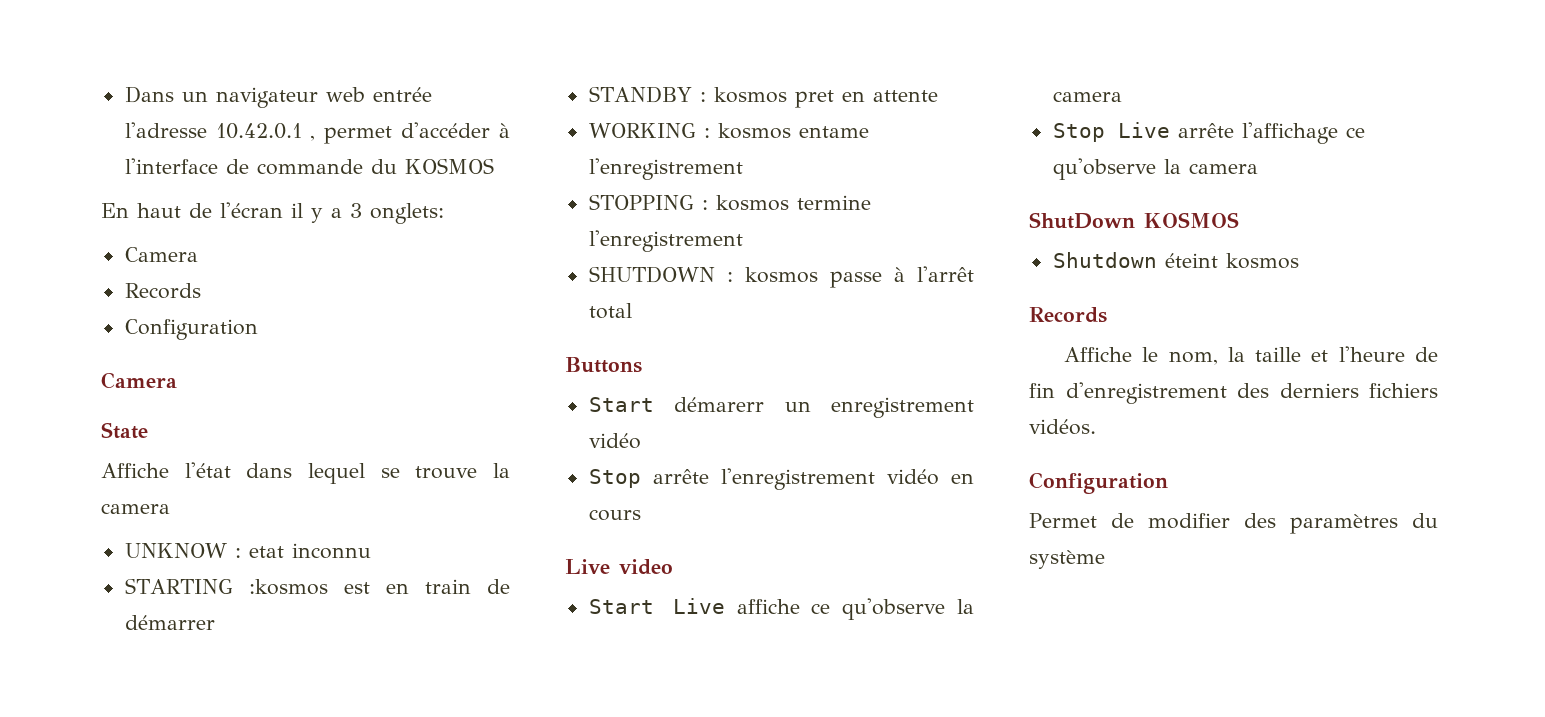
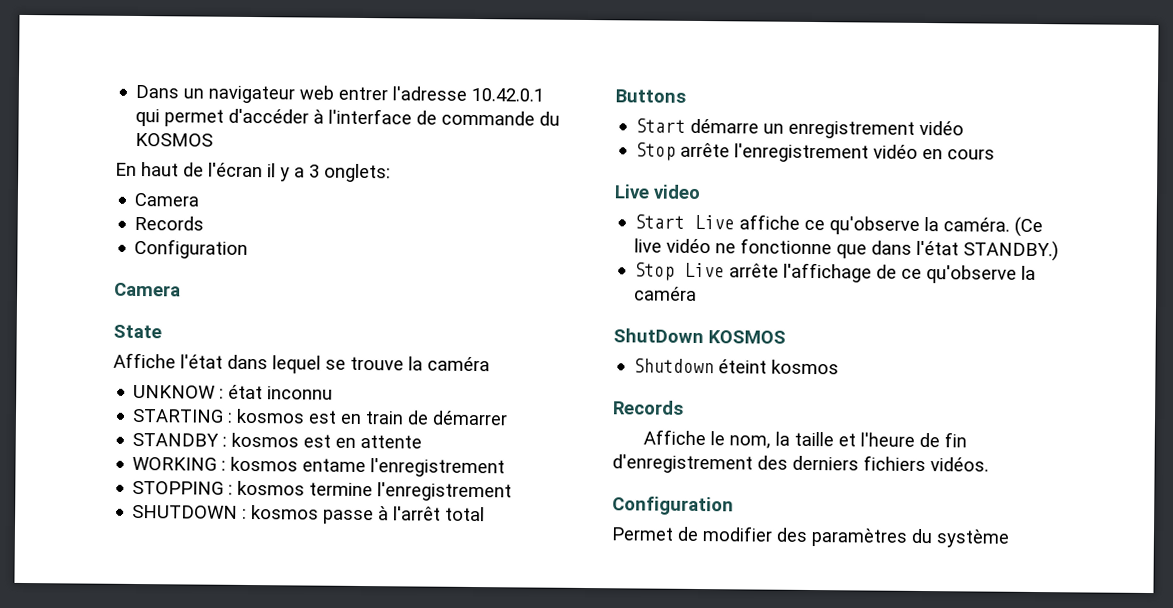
- Dans un navigateur web entrée l'adresse 10.42.0.1 , permet d'accéder à l'interface de commande du KOSMOS
+ Dans un navigateur web entrer l'adresse 10.42.0.1 qui permet d'accéder à l'interface de commande du KOSMOS
- Affiche l'état dans lequel se trouve la camera
+ Affiche l'état dans lequel se trouve la caméra
- UNKNOW : etat inconnu
+ UNKNOW : état inconnu
- STARTING :kosmos est en train de démarrer
+ STARTING : kosmos est en train de démarrer
- STANDBY : kosmos pret en attente
+ STANDBY : kosmos est en attente
- Start démarerr un enregistrement vidéo
+ Start démarre un enregistrement vidéo
- Start Live affiche ce qu'observe la camera
+ Start Live affiche ce qu'observe la caméra. (Ce live vidéo ne fonctionne que dans l'état STANDBY.)
- Stop Live arrête l'affichage ce qu'observe la camera
+ Stop Live arrête l'affichage de ce qu'observe la caméra

